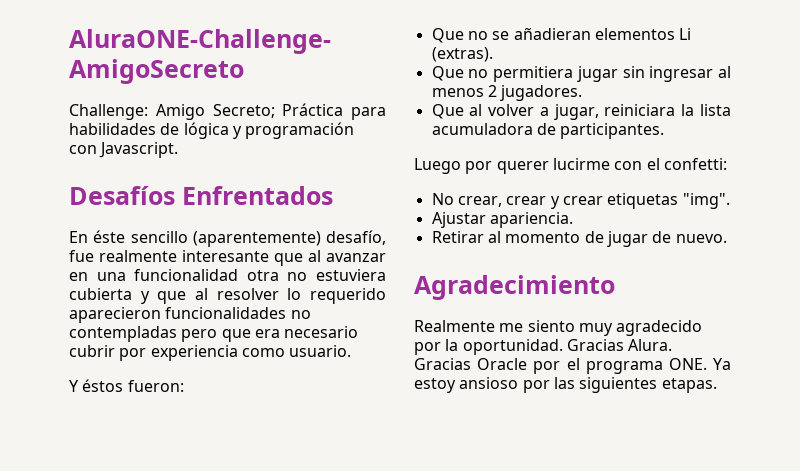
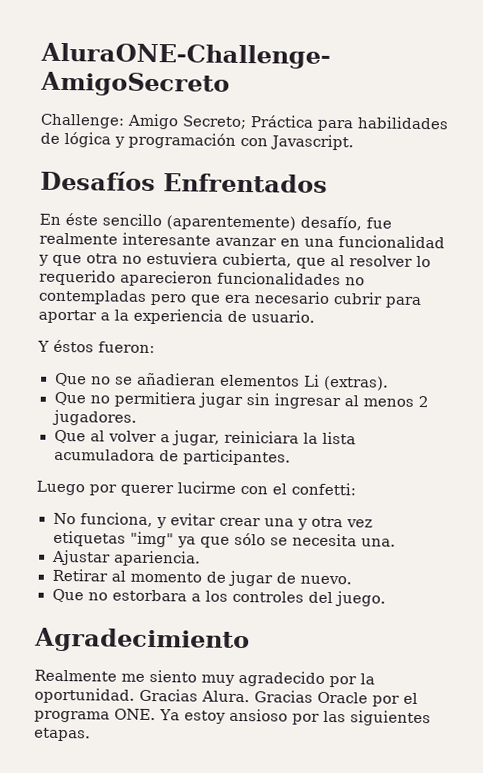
- En éste sencillo (aparentemente) desafío, fue realmente interesante que al avanzar en una funcionalidad otra no estuviera cubierta y que al resolver lo requerido aparecieron funcionalidades no contempladas pero que era necesario cubrir por experiencia como usuario.
+ En éste sencillo (aparentemente) desafío, fue realmente interesante avanzar en una funcionalidad y que otra no estuviera cubierta, que al resolver lo requerido aparecieron funcionalidades no contempladas pero que era necesario cubrir para aportar a la experiencia de usuario.
- No crear, crear y crear etiquetas "img".
+ No funciona, y evitar crear una y otra vez etiquetas "img" ya que sólo se necesita una.
+ Que no estorbara a los controles del juego.

